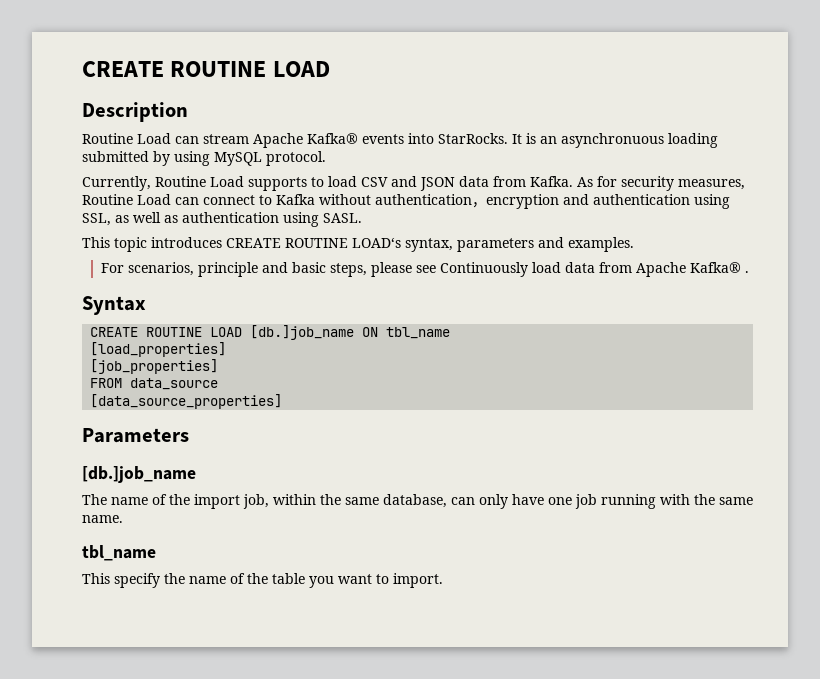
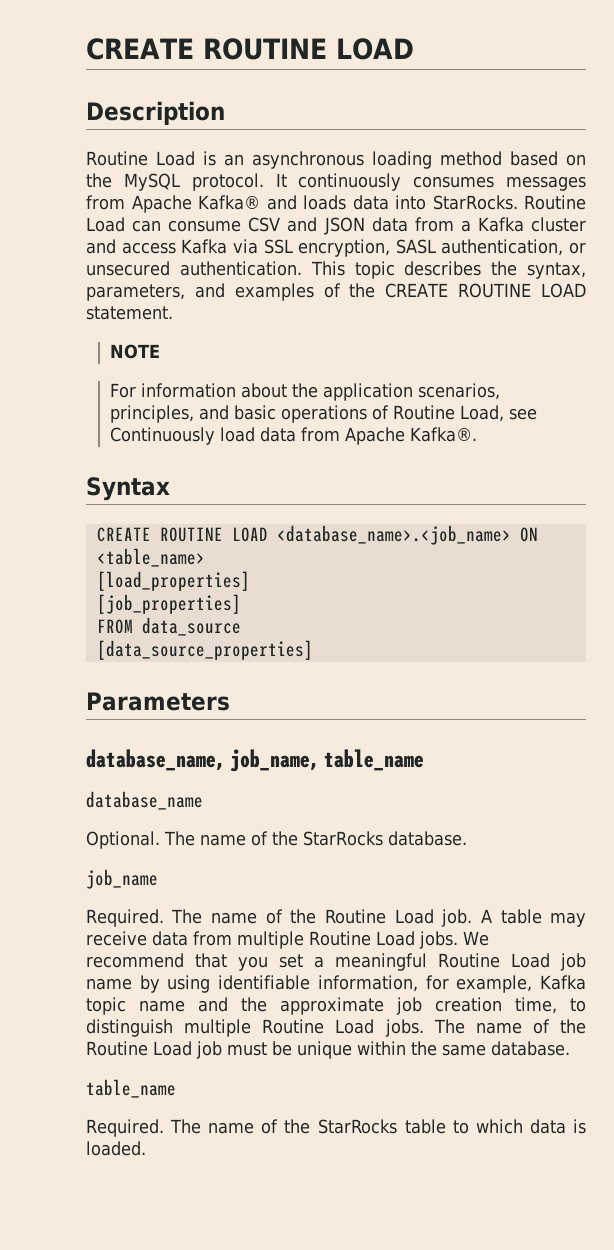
- Routine Load can stream Apache Kafka® events into StarRocks. It is an asynchronuous loading submitted by using MySQL protocol.
- Currently, Routine Load supports to load CSV and JSON data from Kafka. As for security measures, Routine Load can connect to Kafka without authentication，encryption and authentication using SSL, as well as authentication using SASL.
- This topic introduces CREATE ROUTINE LOAD‘s syntax, parameters and examples.
- For scenarios, principle and basic steps, please see Continuously load data from Apache Kafka® .
+ Routine Load is an asynchronous loading method based on the MySQL protocol. It continuously consumes messages from Apache Kafka® and loads data into StarRocks. Routine Load can consume CSV and JSON data from a Kafka cluster and access Kafka via SSL encryption, SASL authentication, or unsecured authentication. This topic describes the syntax, parameters, and examples of the CREATE ROUTINE LOAD statement.
+ NOTE
+ For information about the application scenarios, principles, and basic operations of Routine Load, see Continuously load data from Apache Kafka®.
- CREATE ROUTINE LOAD [db.]job_name ON tbl_name
+ CREATE ROUTINE LOAD <database_name>.<job_name> ON <table_name>
  Parameters
- [db.]job_name
- The name of the import job, within the same database, can only have one job running with the same name.
- tbl_name
- This specify the name of the table you want to import.
+ database_name, job_name, table_name
+ database_name
+ Optional. The name of the StarRocks database.
+ job_name
+ Required. The name of the Routine Load job. A table may receive data from multiple Routine Load jobs. We recommend that you set a meaningful Routine Load job name by using identifiable information, for example, Kafka topic name and the approximate job creation time, to distinguish multiple Routine Load jobs. The name of the Routine Load job must be unique within the same database.
+ table_name
+ Required. The name of the StarRocks table to which data is loaded.

